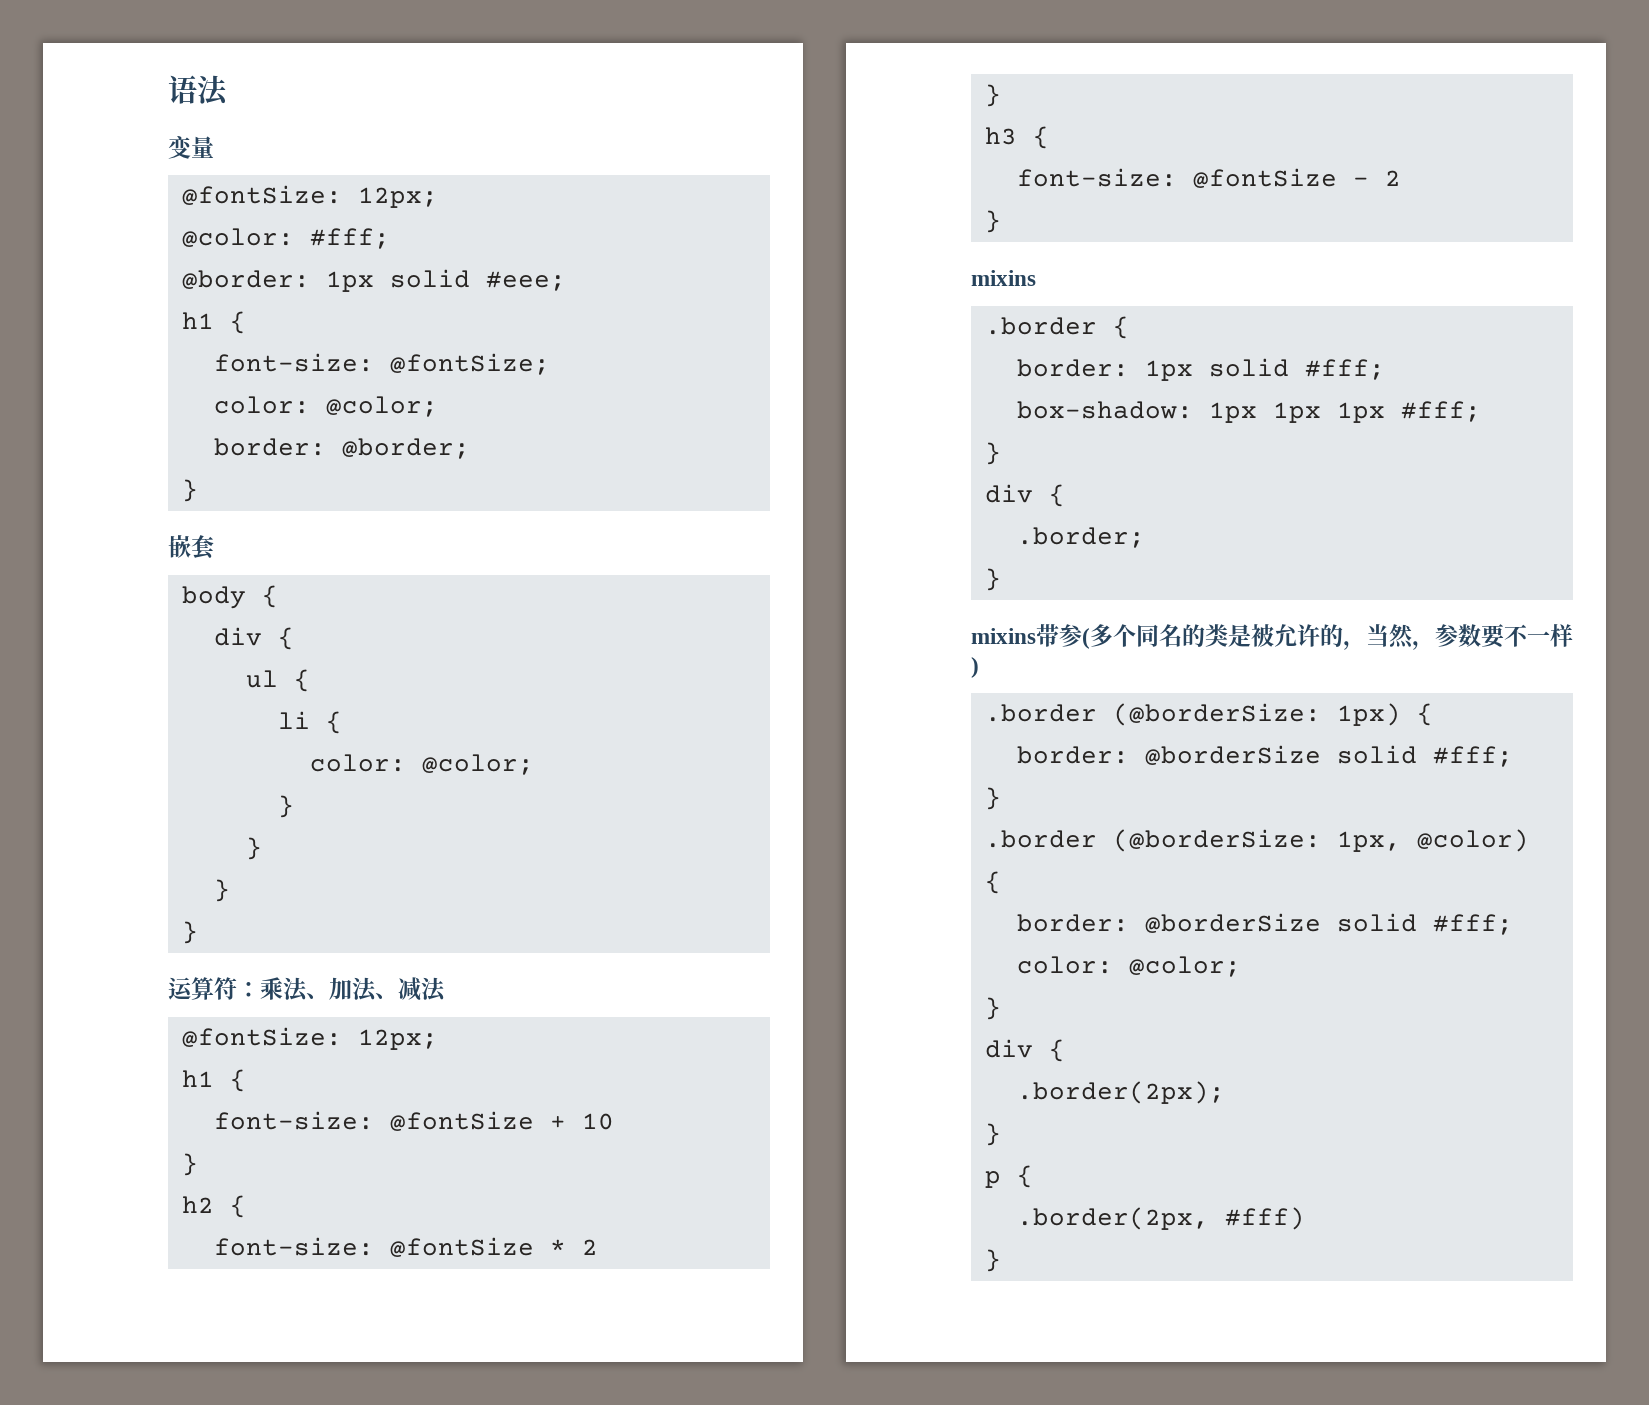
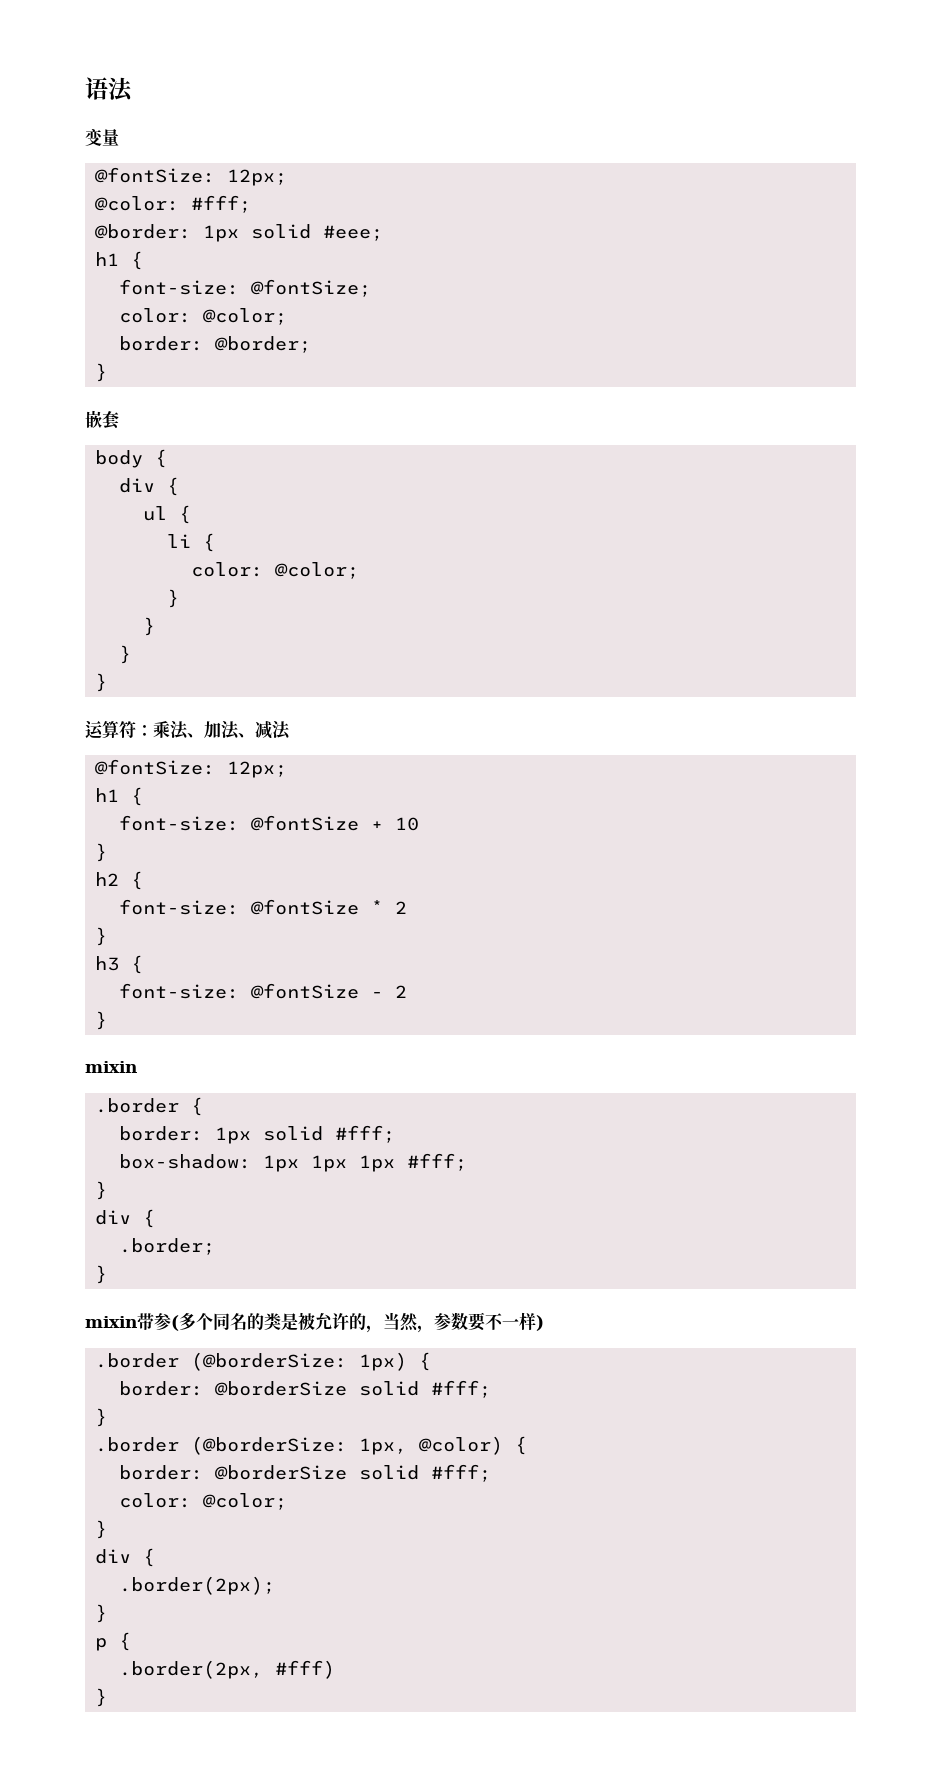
  font-size: @fontSize - 2
  }
- mixins
+ mixin
- mixins带参(多个同名的类是被允许的，当然，参数要不一样)
+ mixin带参(多个同名的类是被允许的，当然，参数要不一样)

